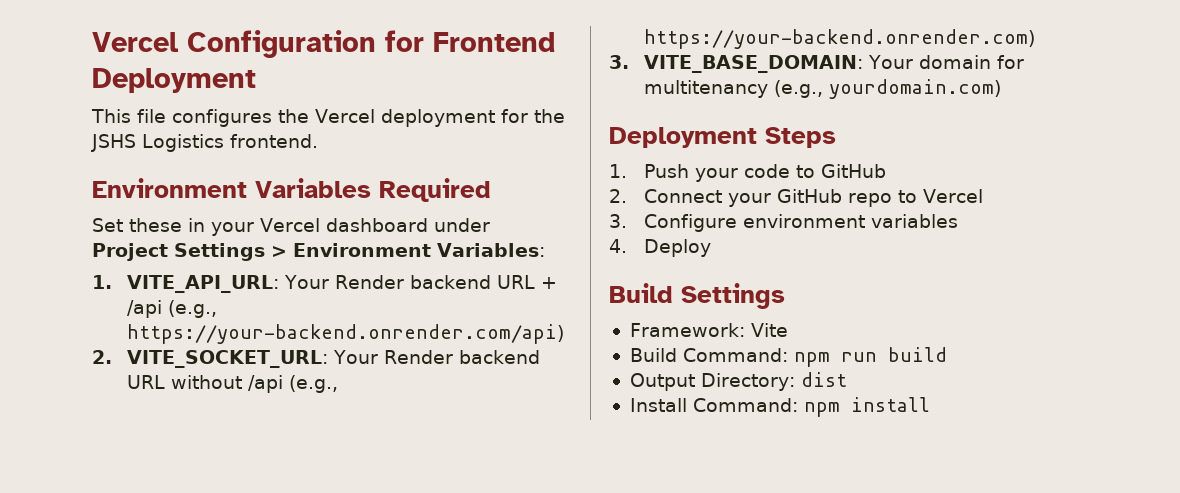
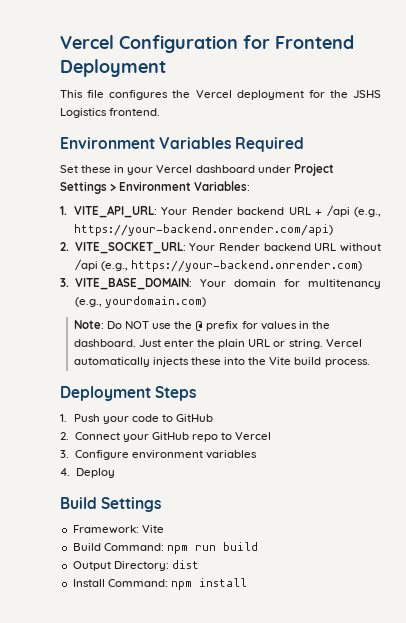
+ Note: Do NOT use the @ prefix for values in the dashboard. Just enter the plain URL or string. Vercel automatically injects these into the Vite build process.

